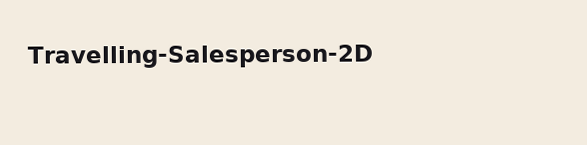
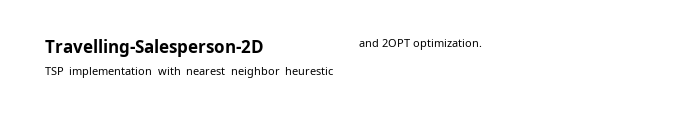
+ TSP implementation with nearest neighbor heurestic and 2OPT optimization.

